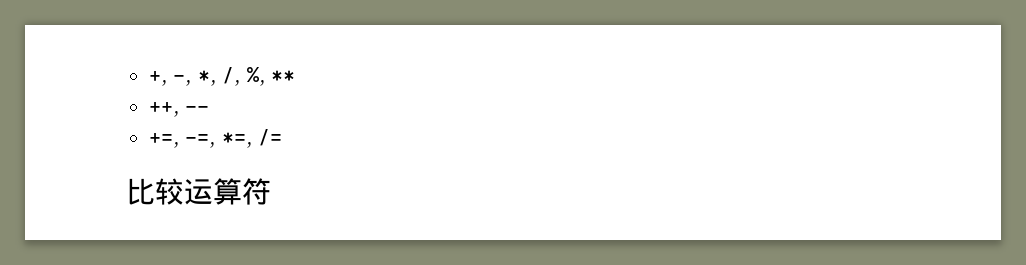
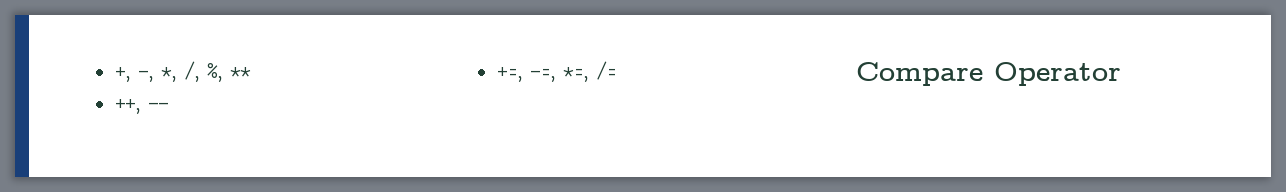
- 比较运算符
+ Compare Operator

